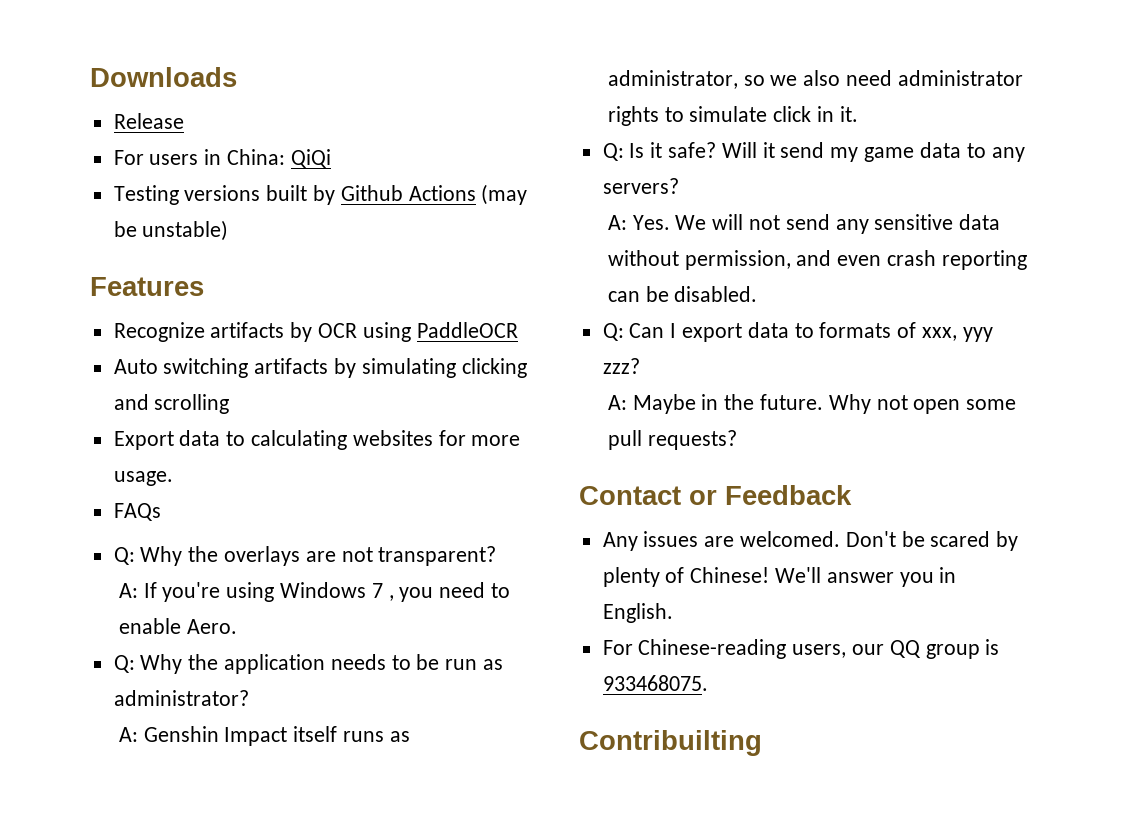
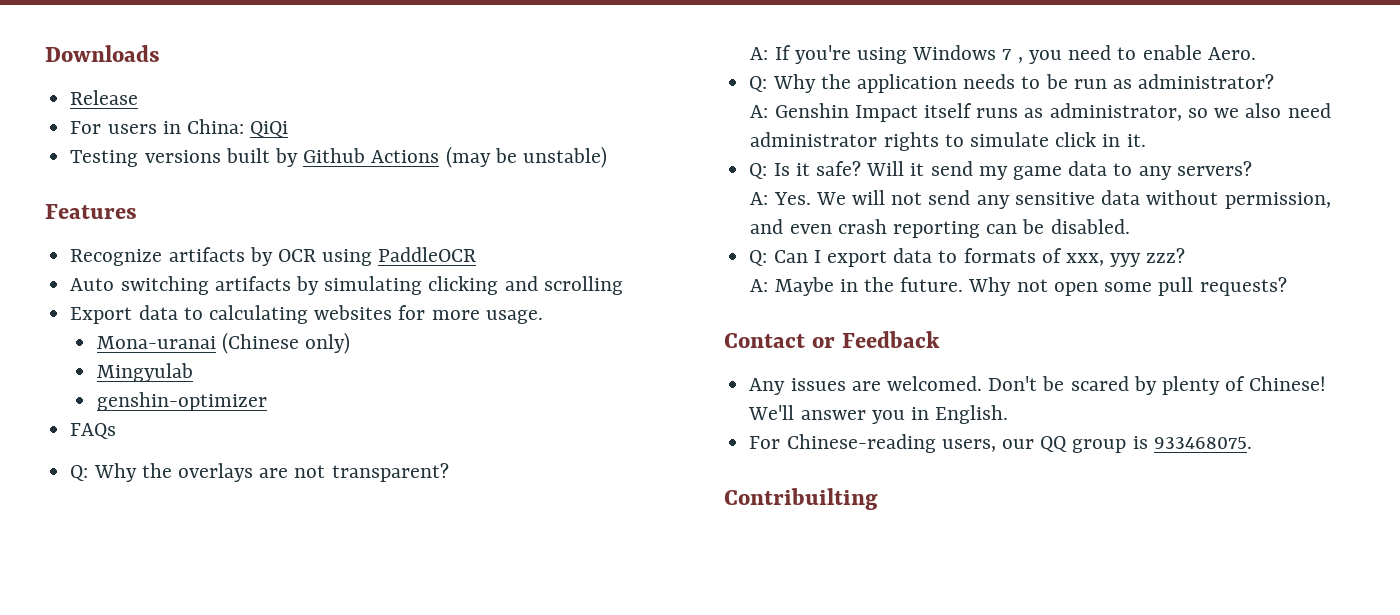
+ Mona-uranai (Chinese only)
+ Mingyulab
+ genshin-optimizer

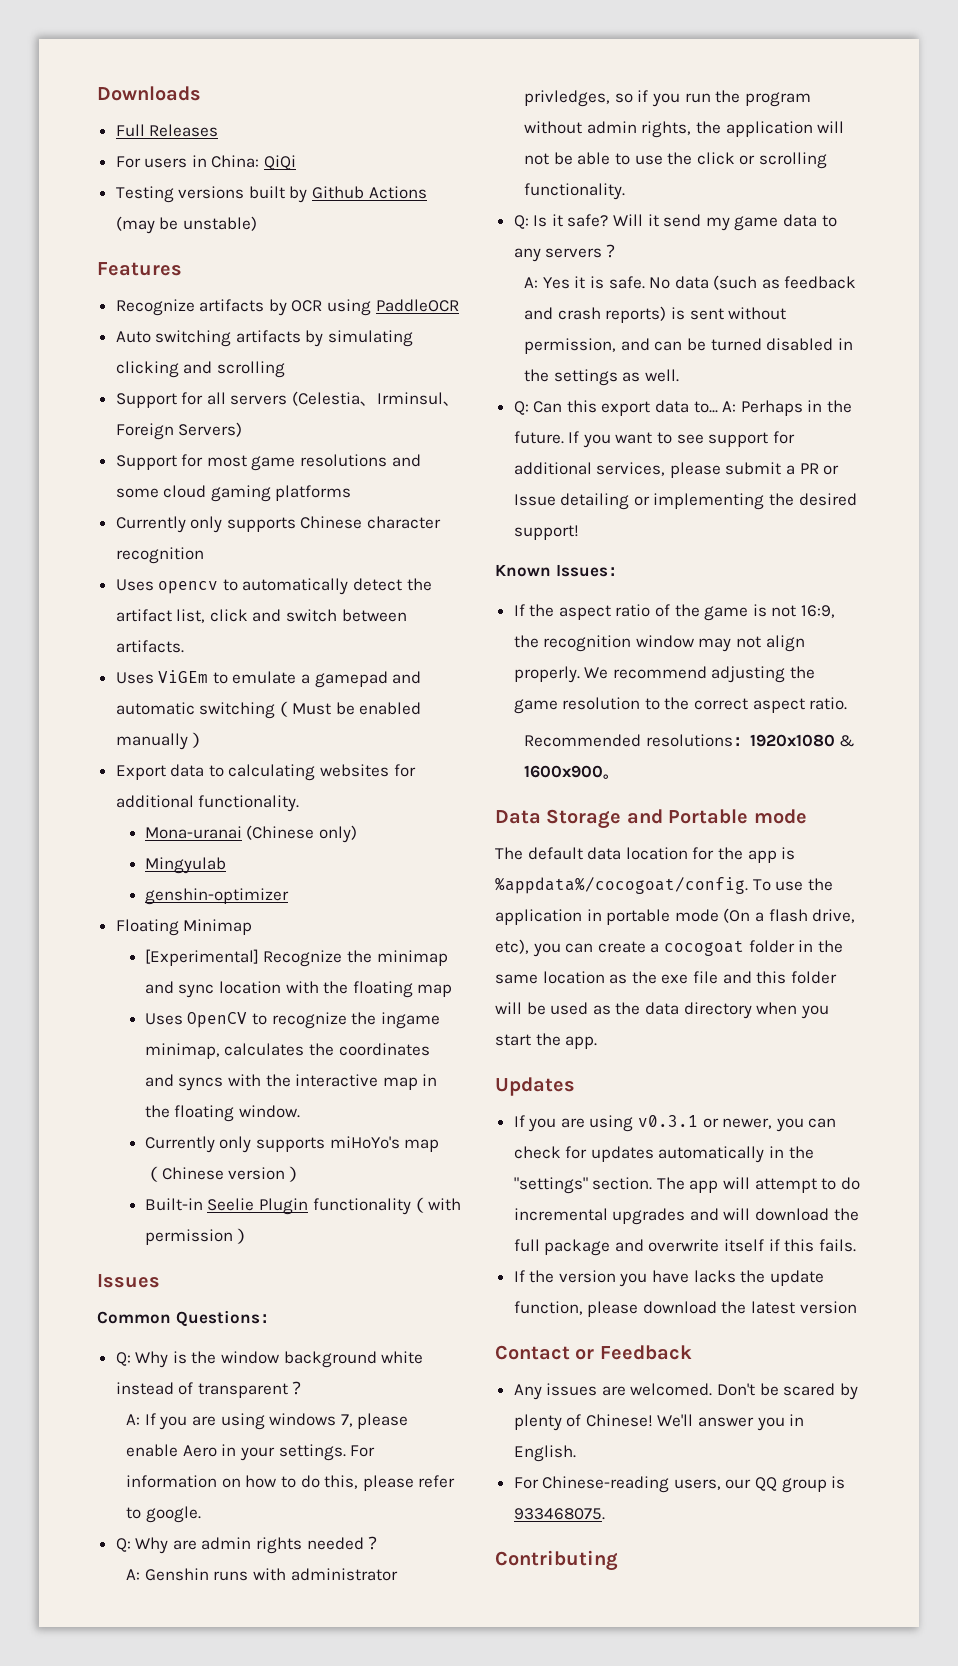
- Release
+ Full Releases
+ Support for all servers (Celestia、Irminsul、Foreign Servers)
+ Support for most game resolutions and some cloud gaming platforms
+ Currently only supports Chinese character recognition
+ Uses opencv to automatically detect the artifact list, click and switch between artifacts.
+ Uses ViGEm to emulate a gamepad and automatic switching（Must be enabled manually）
- Export data to calculating websites for more usage.
+ Export data to calculating websites for additional functionality.
- FAQs
- Q: Why the overlays are not transparent?
- A: If you're using Windows 7 , you need to enable Aero.
- Q: Why the application needs to be run as administrator?
- A: Genshin Impact itself runs as administrator, so we also need administrator rights to simulate click in it.
+ Floating Minimap
+ [Experimental] Recognize the minimap and sync location with the floating map
+ Uses OpenCV to recognize the ingame minimap, calculates the coordinates and syncs with the interactive map in the floating window.
+ Currently only supports miHoYo's map（Chinese version）
+ Built-in Seelie Plugin functionality（with permission）
+ Issues
+ Common Questions：
+ Q: Why is the window background white instead of transparent？
+ A: If you are using windows 7, please enable Aero in your settings. For information on how to do this, please refer to google.
+ Q: Why are admin rights needed？
+ A: Genshin runs with administrator privledges, so if you run the program without admin rights, the application will not be able to use the click or scrolling functionality.
- Will it send my game data to any servers?
- A: Yes. We will not send any sensitive data without permission, and even crash reporting can be disabled.
+ Will it send my game data to any servers？
+ A: Yes it is safe. No data (such as feedback and crash reports) is sent without permission, and can be turned disabled in the settings as well.
- Q: Can I export data to formats of xxx, yyy zzz?
- A: Maybe in the future. Why not open some pull requests?
+ Q: Can this export data to... A: Perhaps in the future. If you want to see support for additional services, please submit a PR or Issue detailing or implementing the desired support!
+ Known Issues：
+ If the aspect ratio of the game is not 16:9, the recognition window may not align properly. We recommend adjusting the game resolution to the correct aspect ratio.
+ Recommended resolutions：1920x1080 & 1600x900。
+ Data Storage and Portable mode
+ The default data location for the app is %appdata%/cocogoat/config. To use the application in portable mode (On a flash drive, etc), you can create a cocogoat folder in the same location as the exe file and this folder will be used as the data directory when you start the app.
+ Updates
+ If you are using v0.3.1 or newer, you can check for updates automatically in the "settings" section. The app will attempt to do incremental upgrades and will download the full package and overwrite itself if this fails.
+ If the version you have lacks the update function, please download the latest version
- Contribuilting
+ Contributing

